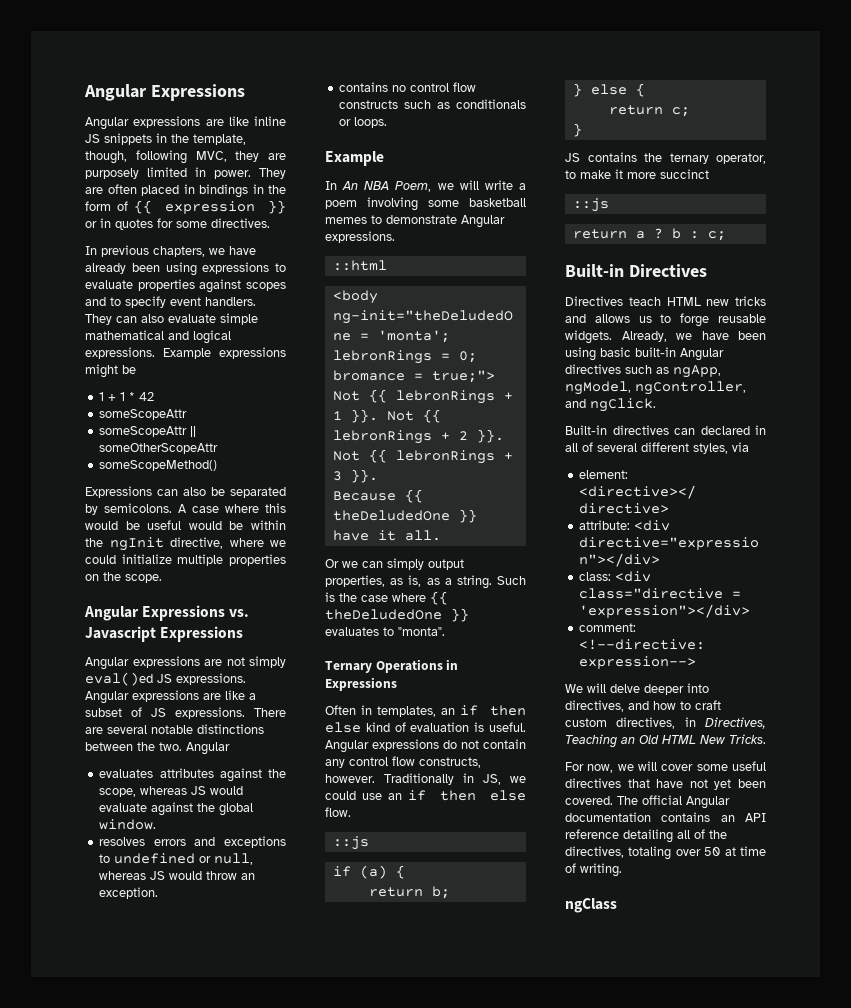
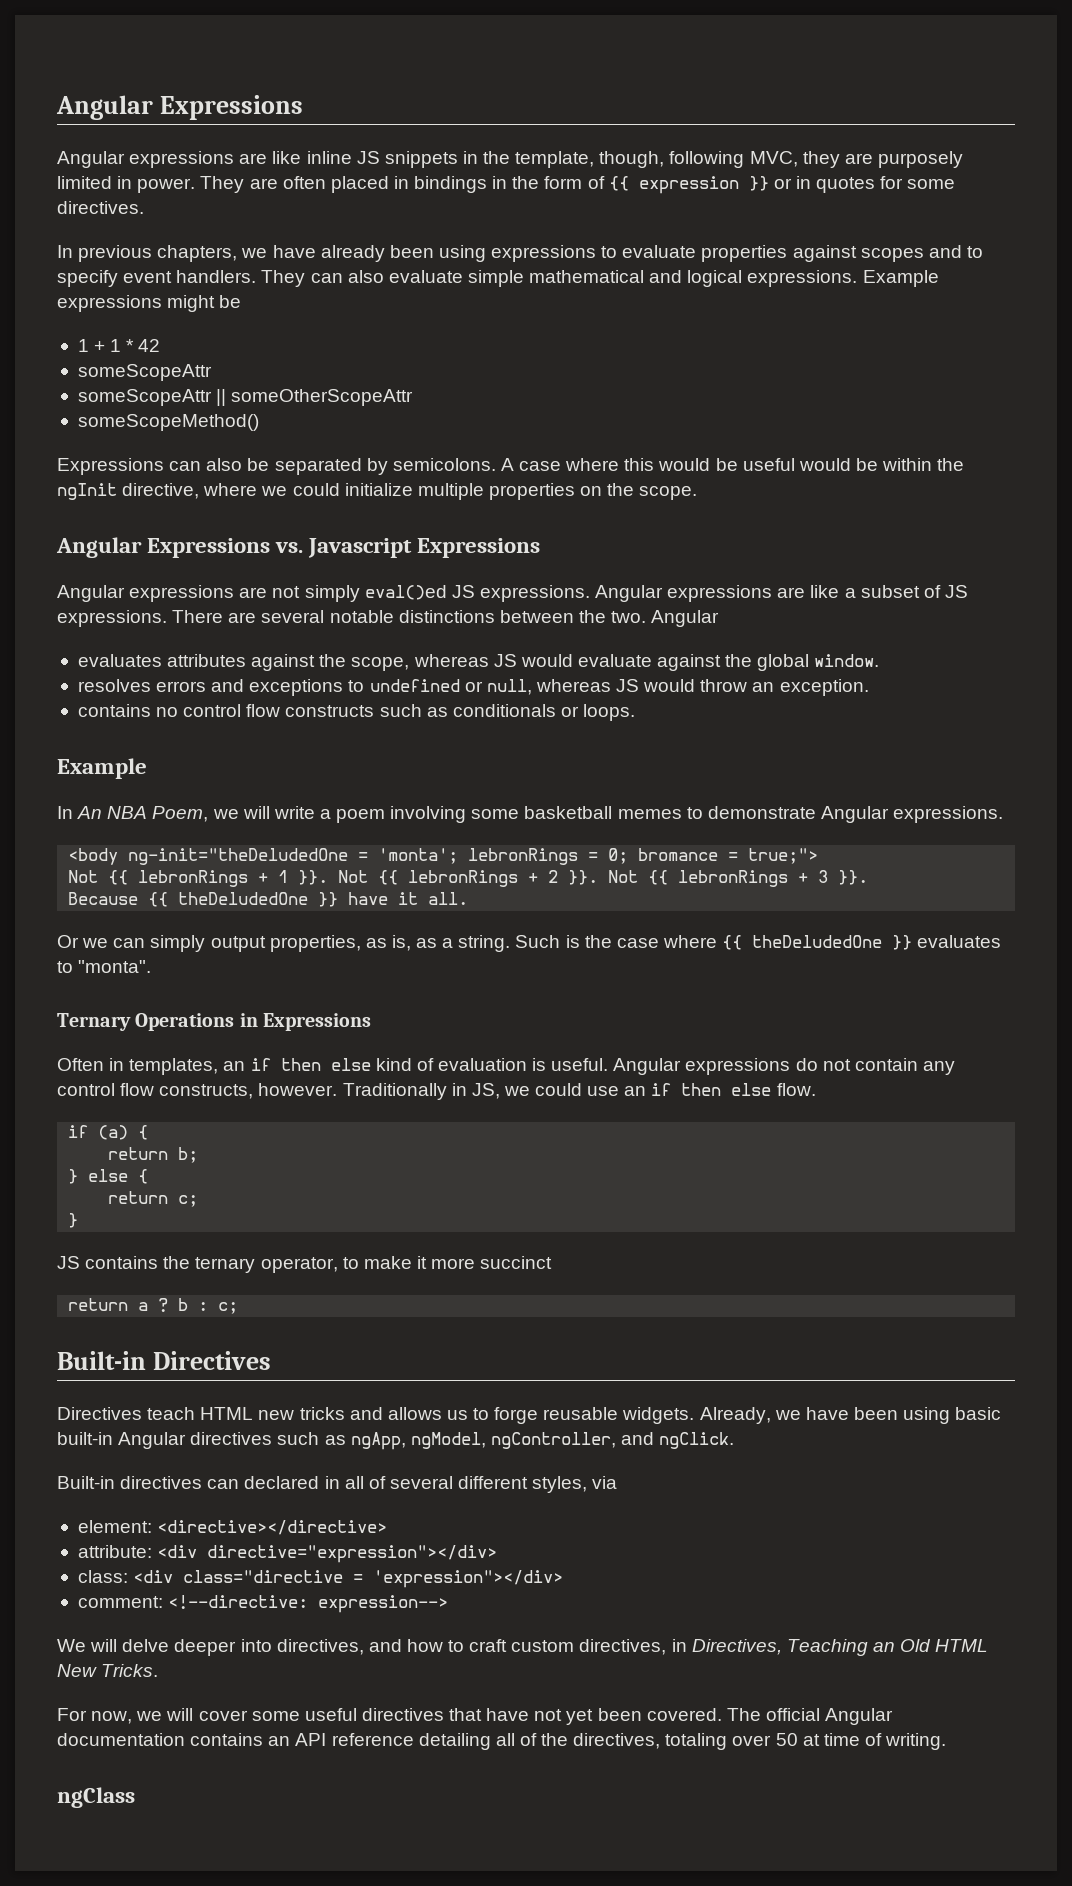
- ::html
  Traditionally in JS, we could use an if then else flow.
- ::js
  JS contains the ternary operator, to make it more succinct
- ::js

